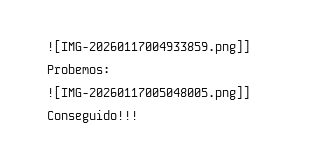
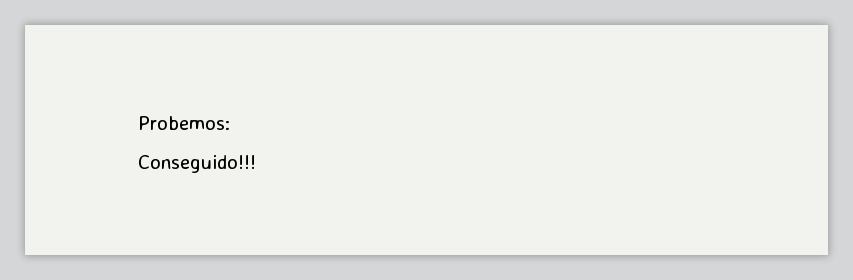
- ![IMG-20260117004933859.png]]
- ![IMG-20260117005048005.png]]

